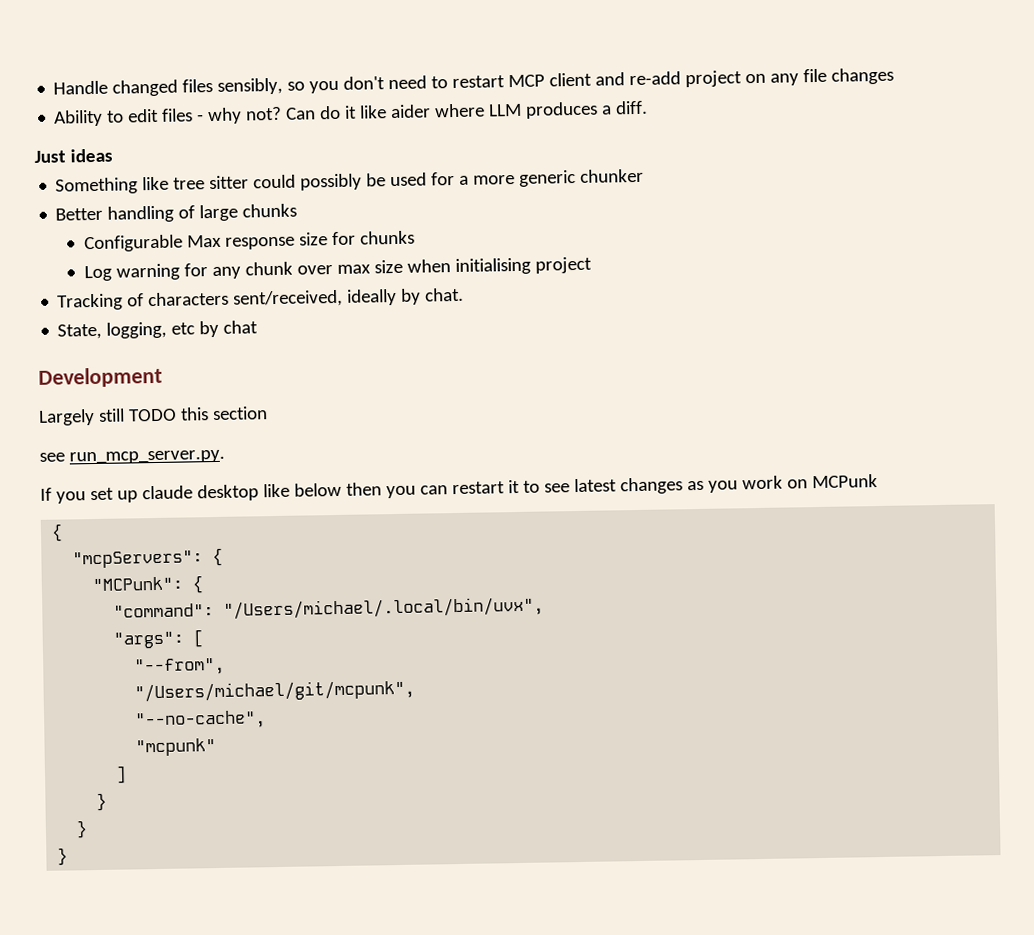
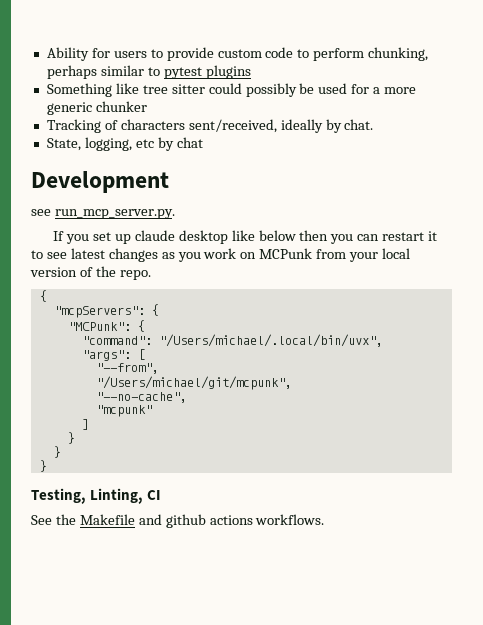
- Handle changed files sensibly, so you don't need to restart MCP client and re-add project on any file changes
- Ability to edit files - why not? Can do it like aider where LLM produces a diff.
- Just ideas
+ Ability for users to provide custom code to perform chunking, perhaps similar to pytest plugins
- Better handling of large chunks
- Configurable Max response size for chunks
- Log warning for any chunk over max size when initialising project
- Largely still TODO this section
- If you set up claude desktop like below then you can restart it to see latest changes as you work on MCPunk
+ If you set up claude desktop like below then you can restart it to see latest changes as you work on MCPunk from your local version of the repo.
+ Testing, Linting, CI
+ See the Makefile and github actions workflows.

